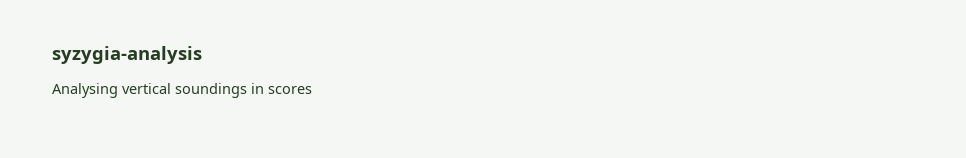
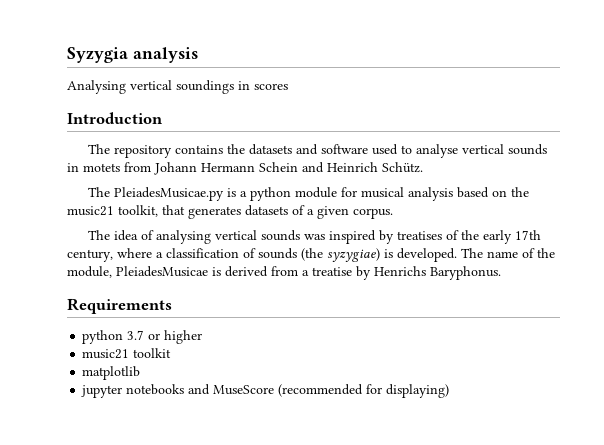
- syzygia-analysis
+ Syzygia analysis
+ Introduction
+ The repository contains the datasets and software used to analyse vertical sounds in motets from Johann Hermann Schein and Heinrich Schütz.
+ The PleiadesMusicae.py is a python module for musical analysis based on the music21 toolkit, that generates datasets of a given corpus.
+ The idea of analysing vertical sounds was inspired by treatises of the early 17th century, where a classification of sounds (the syzygiae) is developed. The name of the module, PleiadesMusicae is derived from a treatise by Henrichs Baryphonus.
+ Requirements
+ python 3.7 or higher
+ music21 toolkit
+ matplotlib
+ jupyter notebooks and MuseScore (recommended for displaying)

